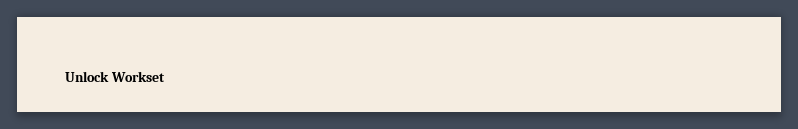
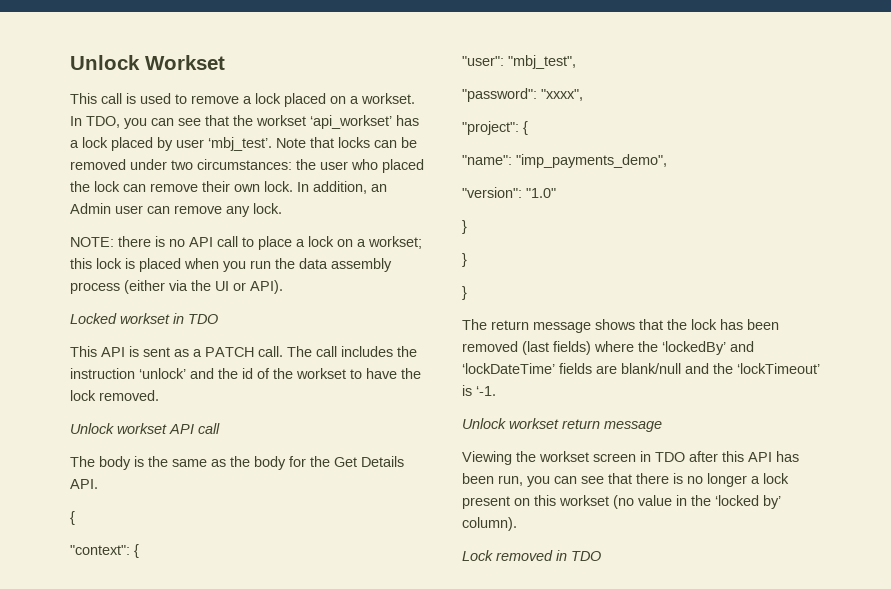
+ This call is used to remove a lock placed on a workset. In TDO, you can see that the workset ‘api_workset’ has a lock placed by user ‘mbj_test’. Note that locks can be removed under two circumstances: the user who placed the lock can remove their own lock. In addition, an Admin user can remove any lock.
+ NOTE: there is no API call to place a lock on a workset; this lock is placed when you run the data assembly process (either via the UI or API).
+ Locked workset in TDO
+ This API is sent as a PATCH call. The call includes the instruction ‘unlock’ and the id of the workset to have the lock removed.
+ Unlock workset API call
+ The body is the same as the body for the Get Details API.
+ {
+ "context": {
+ "user": "mbj_test",
+ "password": "xxxx",
+ "project": {
+ "name": "imp_payments_demo",
+ "version": "1.0"
+ }
+ }
+ }
+ The return message shows that the lock has been removed (last fields) where the ‘lockedBy’ and ‘lockDateTime’ fields are blank/null and the ‘lockTimeout’ is ‘-1.
+ Unlock workset return message
+ Viewing the workset screen in TDO after this API has been run, you can see that there is no longer a lock present on this workset (no value in the ‘locked by’ column).
+ Lock removed in TDO

